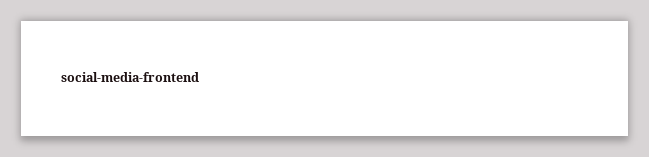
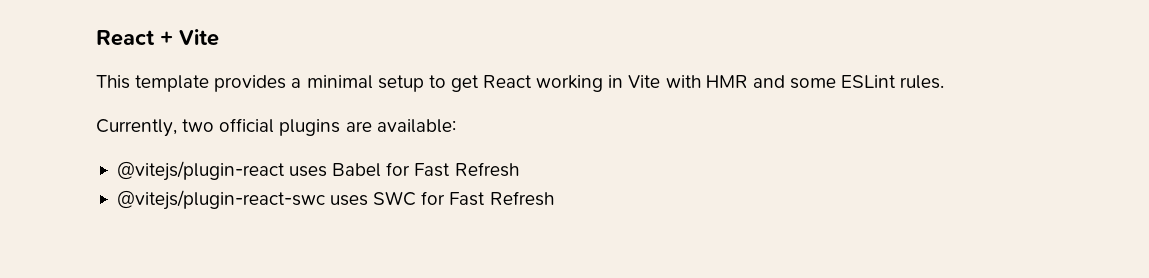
- social-media-frontend
+ React + Vite
+ This template provides a minimal setup to get React working in Vite with HMR and some ESLint rules.
+ Currently, two official plugins are available:
+ @vitejs/plugin-react uses Babel for Fast Refresh
+ @vitejs/plugin-react-swc uses SWC for Fast Refresh

